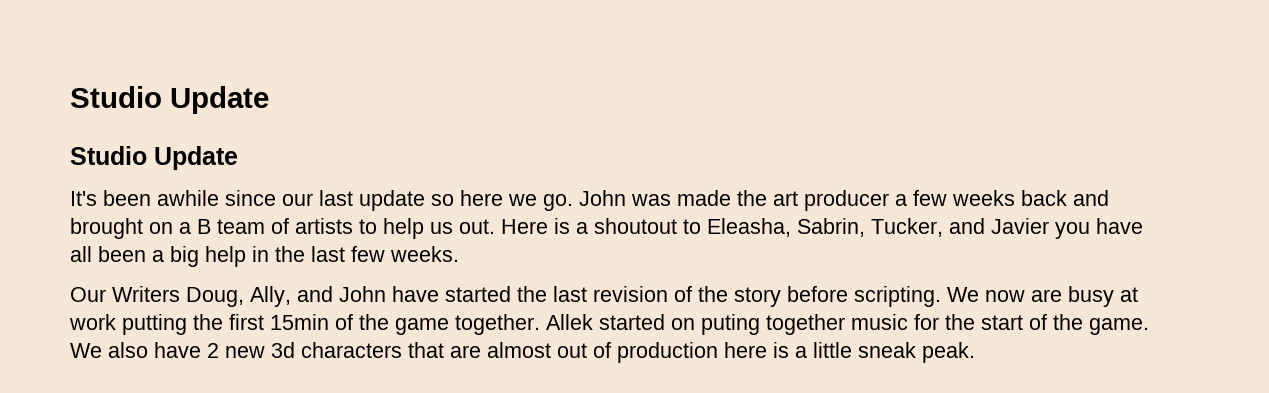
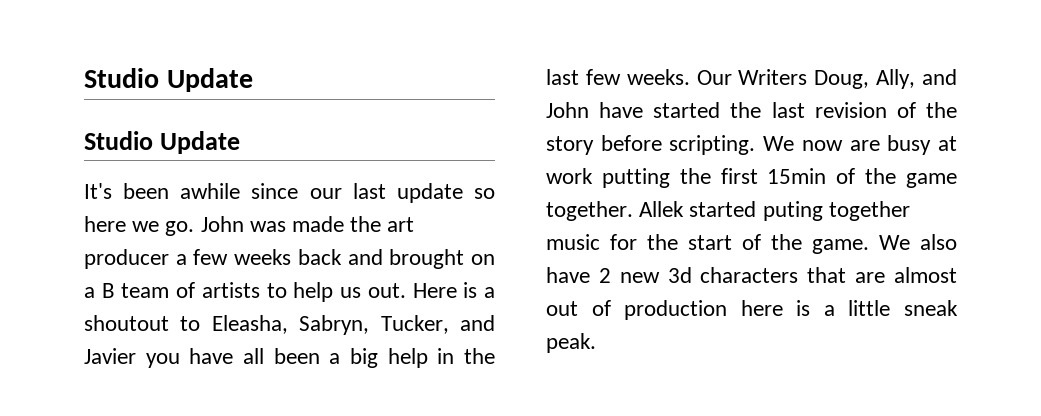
- Here is a shoutout to Eleasha, Sabrin, Tucker, and Javier you have all been a big help in the last few weeks.
- Our Writers Doug, Ally, and John have started the last revision of the story before scripting.
+ Here is a shoutout to Eleasha, Sabryn, Tucker, and Javier you have all been a big help in the last few weeks. Our Writers Doug, Ally, and John have started the last revision of the story before scripting.
- Allek started on puting together music for the start of the game.
+ Allek started puting together music for the start of the game.

